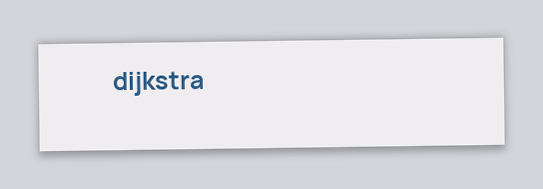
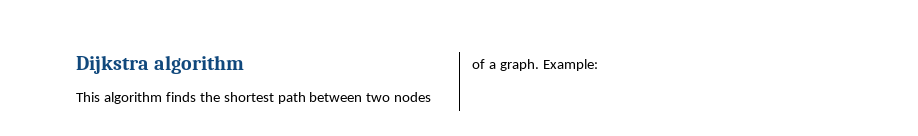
- dijkstra
+ Dijkstra algorithm
+ This algorithm finds the shortest path between two nodes of a graph. Example:

